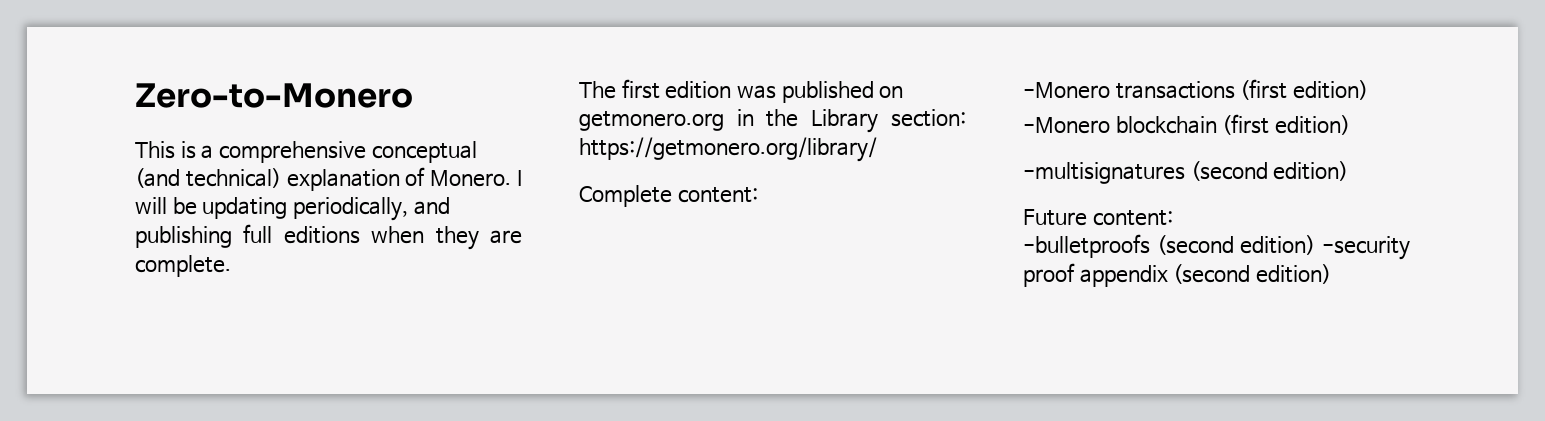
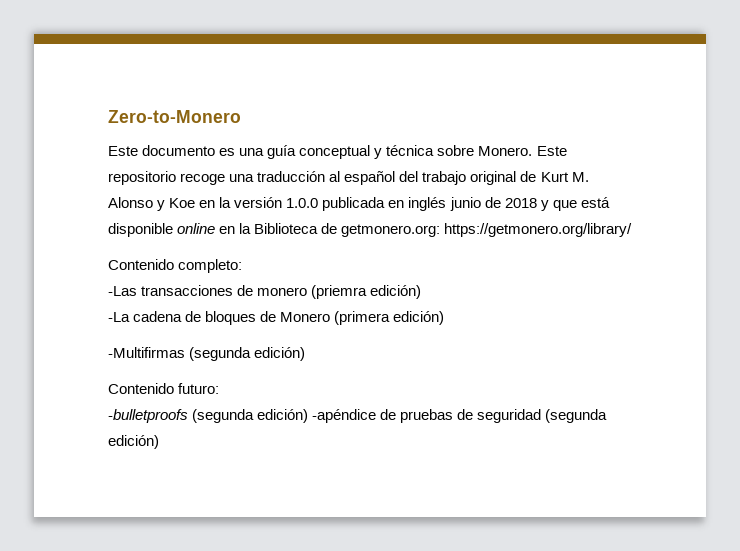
- This is a comprehensive conceptual (and technical) explanation of Monero. I will be updating periodically, and publishing full editions when they are complete.
- The first edition was published on getmonero.org in the Library section: https://getmonero.org/library/
- Complete content:
- -Monero transactions (first edition)
- -Monero blockchain (first edition)
- -multisignatures (second edition)
- Future content:
- -bulletproofs (second edition) -security proof appendix (second edition)
+ Este documento es una guía conceptual y técnica sobre Monero. Este repositorio recoge una traducción al español del trabajo original de Kurt M. Alonso y Koe en la versión 1.0.0 publicada en inglés junio de 2018 y que está disponible online en la Biblioteca de getmonero.org: https://getmonero.org/library/
+ Contenido completo:
+ -Las transacciones de monero (priemra edición)
+ -La cadena de bloques de Monero (primera edición)
+ -Multifirmas (segunda edición)
+ Contenido futuro:
+ -bulletproofs (segunda edición) -apéndice de pruebas de seguridad (segunda edición)

